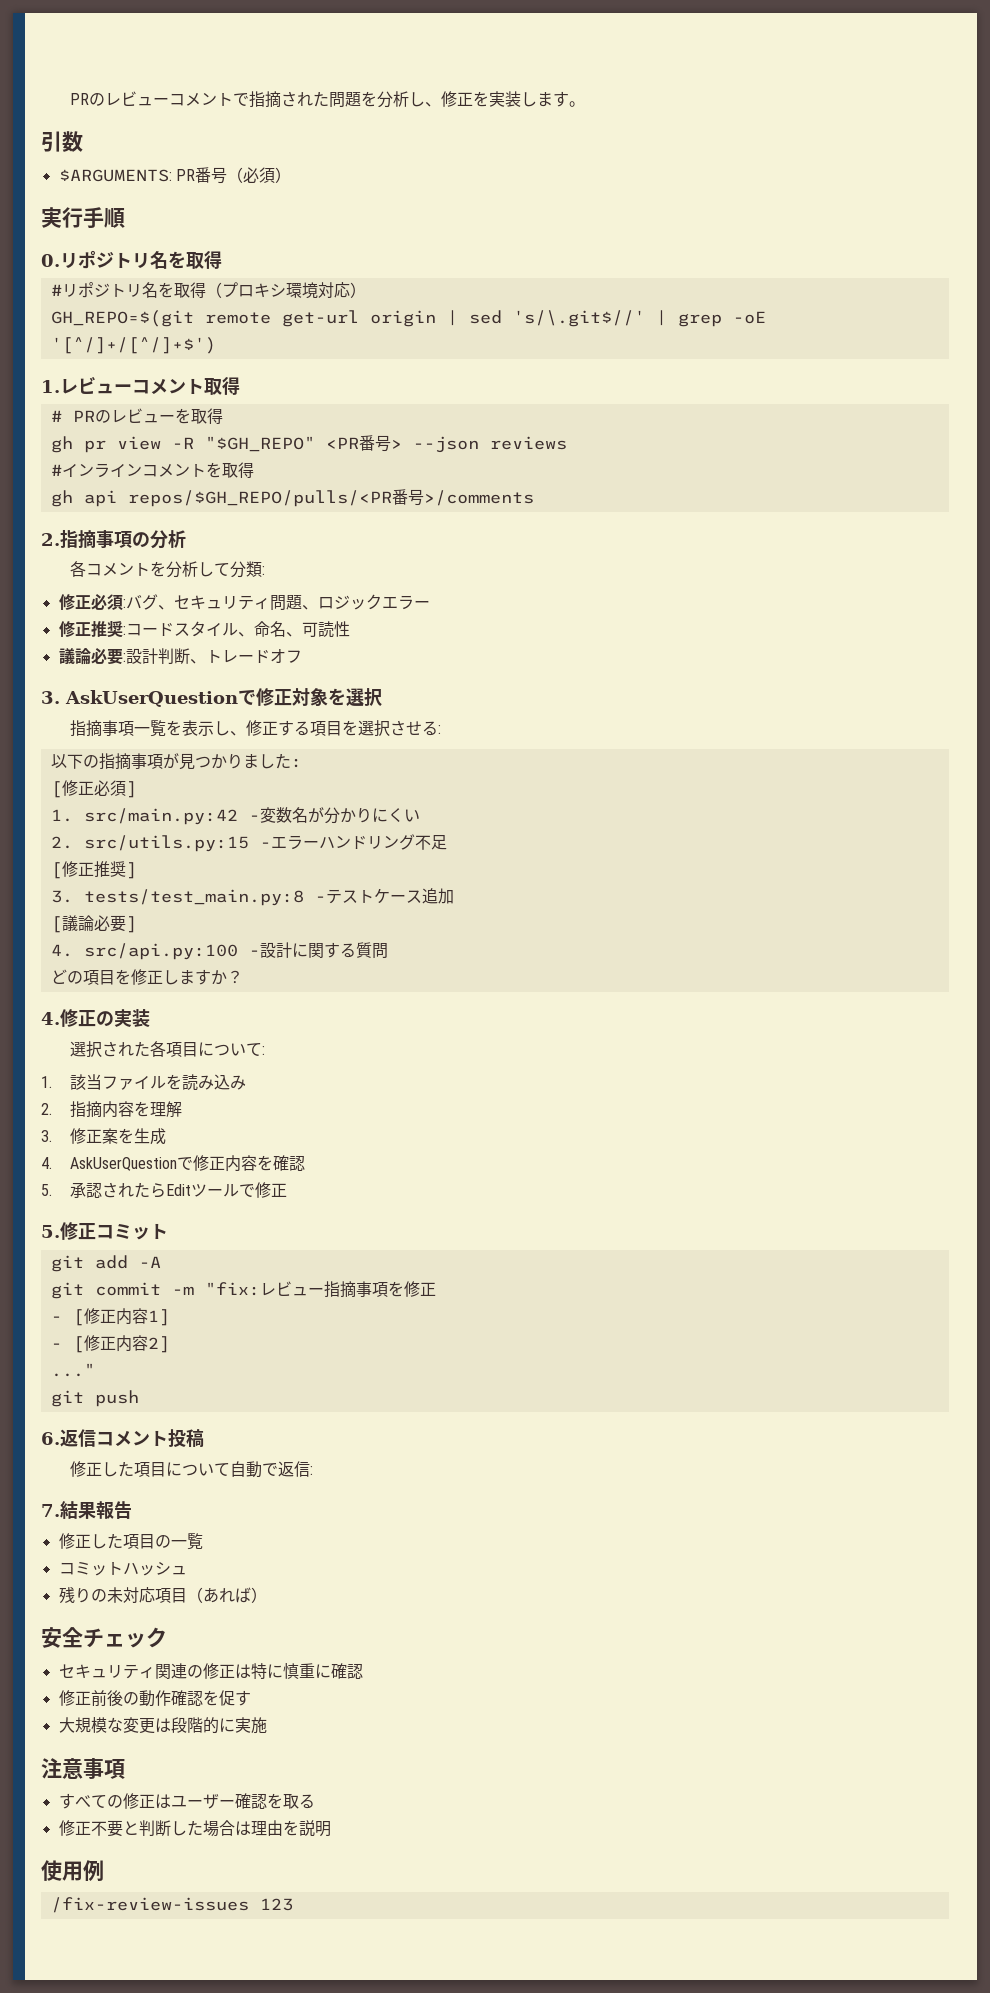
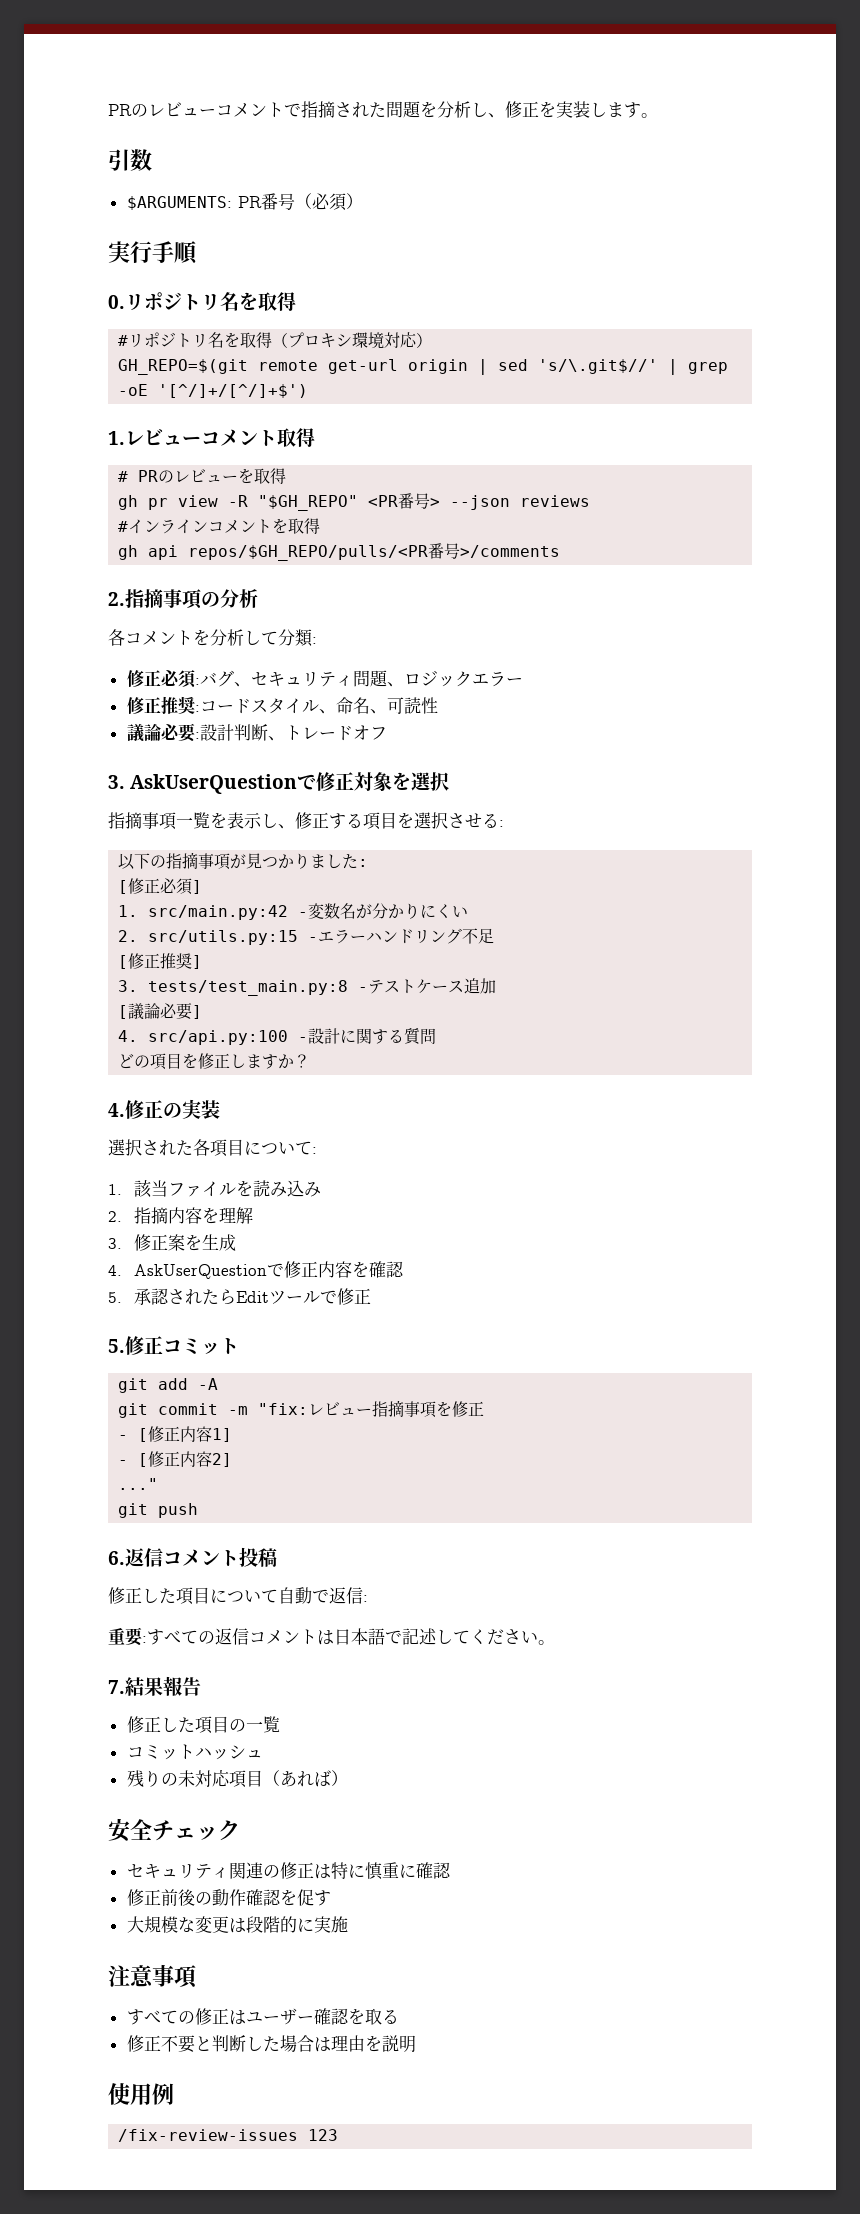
+ 重要:すべての返信コメントは日本語で記述してください。

